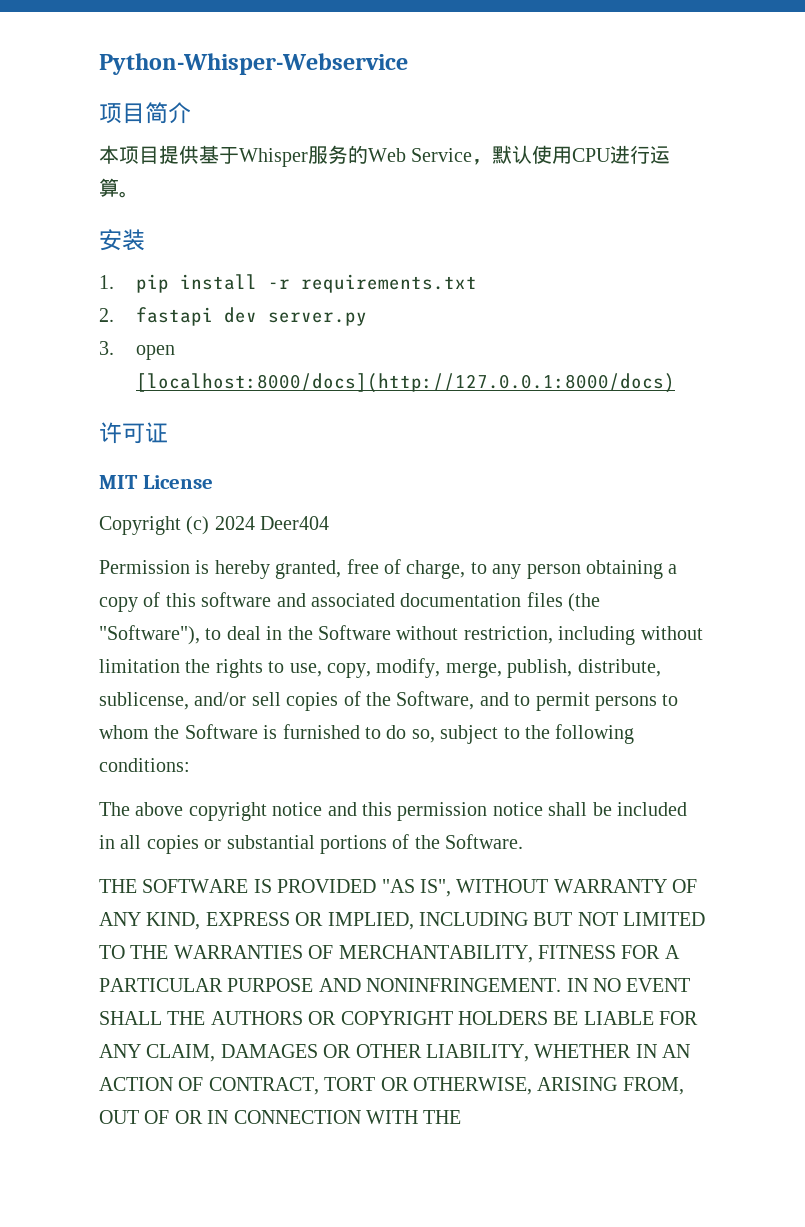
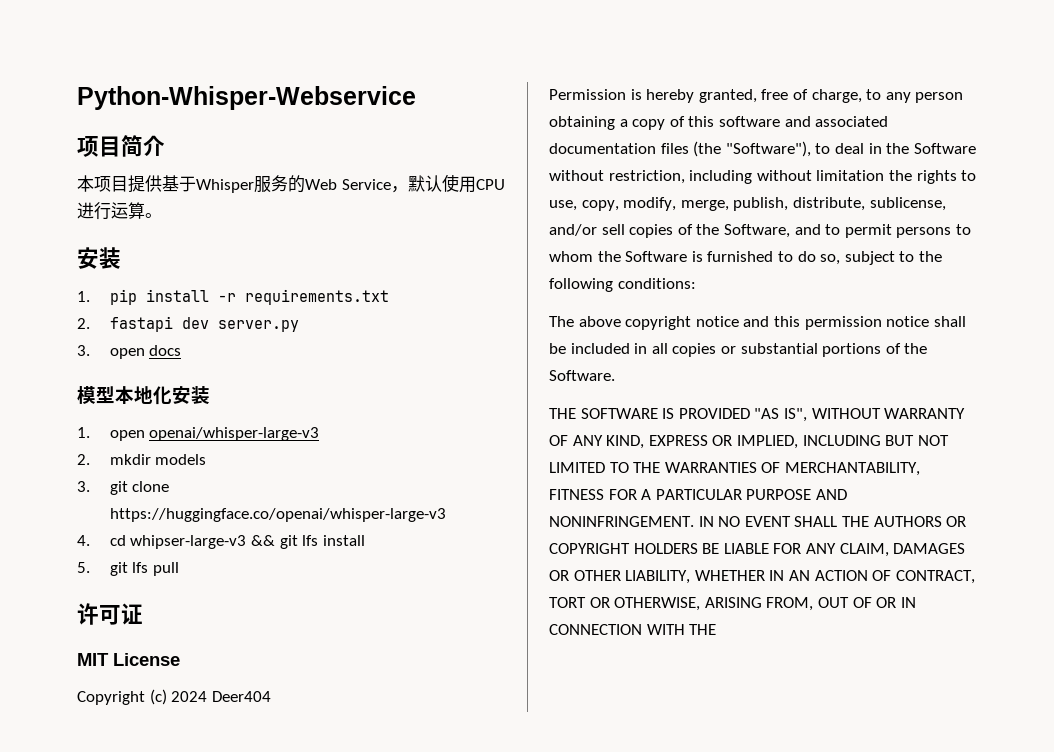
- 3. open [localhost:8000/docs](http://127.0.0.1:8000/docs)
+ 3. open docs
+ 模型本地化安装
+ 1. open openai/whisper-large-v3
+ 2. mkdir models
+ 3. git clone https://huggingface.co/openai/whisper-large-v3
+ 4. cd whipser-large-v3 && git lfs install
+ 5. git lfs pull

